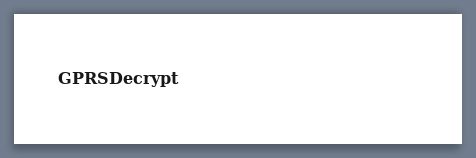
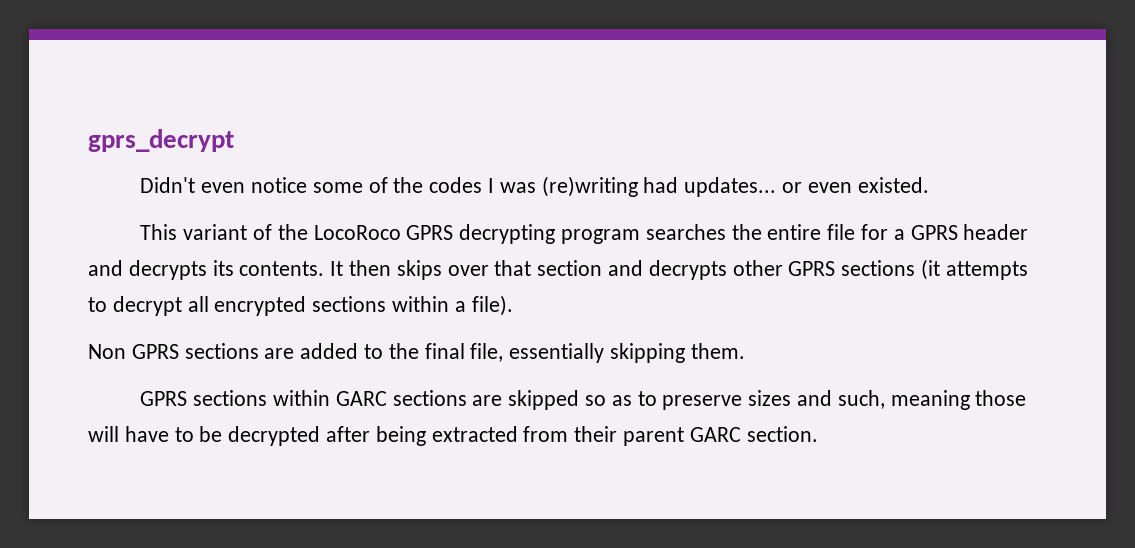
- GPRSDecrypt
+ gprs_decrypt
+ Didn't even notice some of the codes I was (re)writing had updates... or even existed.
+ This variant of the LocoRoco GPRS decrypting program searches the entire file for a GPRS header and decrypts its contents. It then skips over that section and decrypts other GPRS sections (it attempts to decrypt all encrypted sections within a file).
+ Non GPRS sections are added to the final file, essentially skipping them.
+ GPRS sections within GARC sections are skipped so as to preserve sizes and such, meaning those will have to be decrypted after being extracted from their parent GARC section.

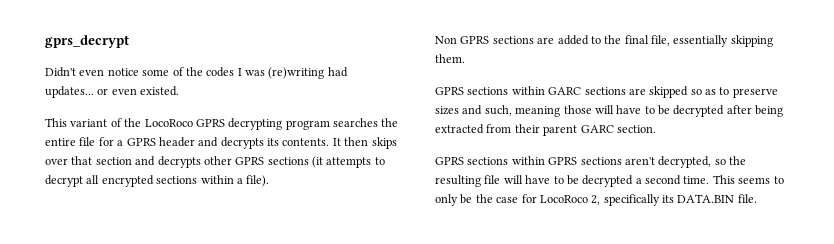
+ GPRS sections within GPRS sections aren't decrypted, so the resulting file will have to be decrypted a second time. This seems to only be the case for LocoRoco 2, specifically its DATA.BIN file.

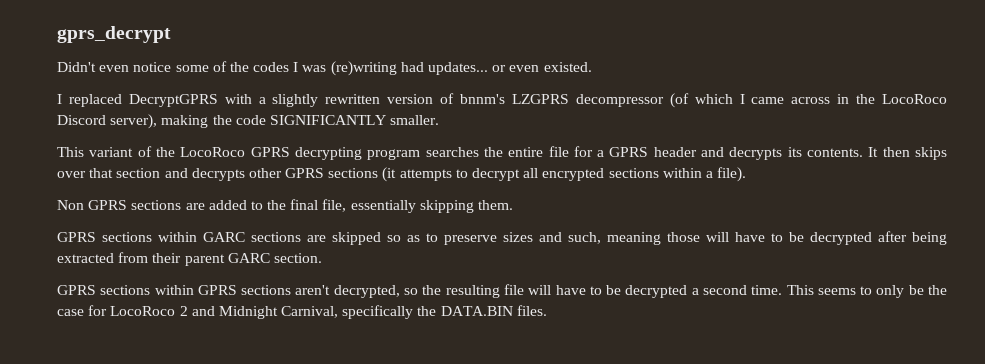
+ I replaced DecryptGPRS with a slightly rewritten version of bnnm's LZGPRS decompressor (of which I came across in the LocoRoco Discord server), making the code SIGNIFICANTLY smaller.
- This seems to only be the case for LocoRoco 2, specifically its DATA.BIN file.
+ This seems to only be the case for LocoRoco 2 and Midnight Carnival, specifically the DATA.BIN files.

